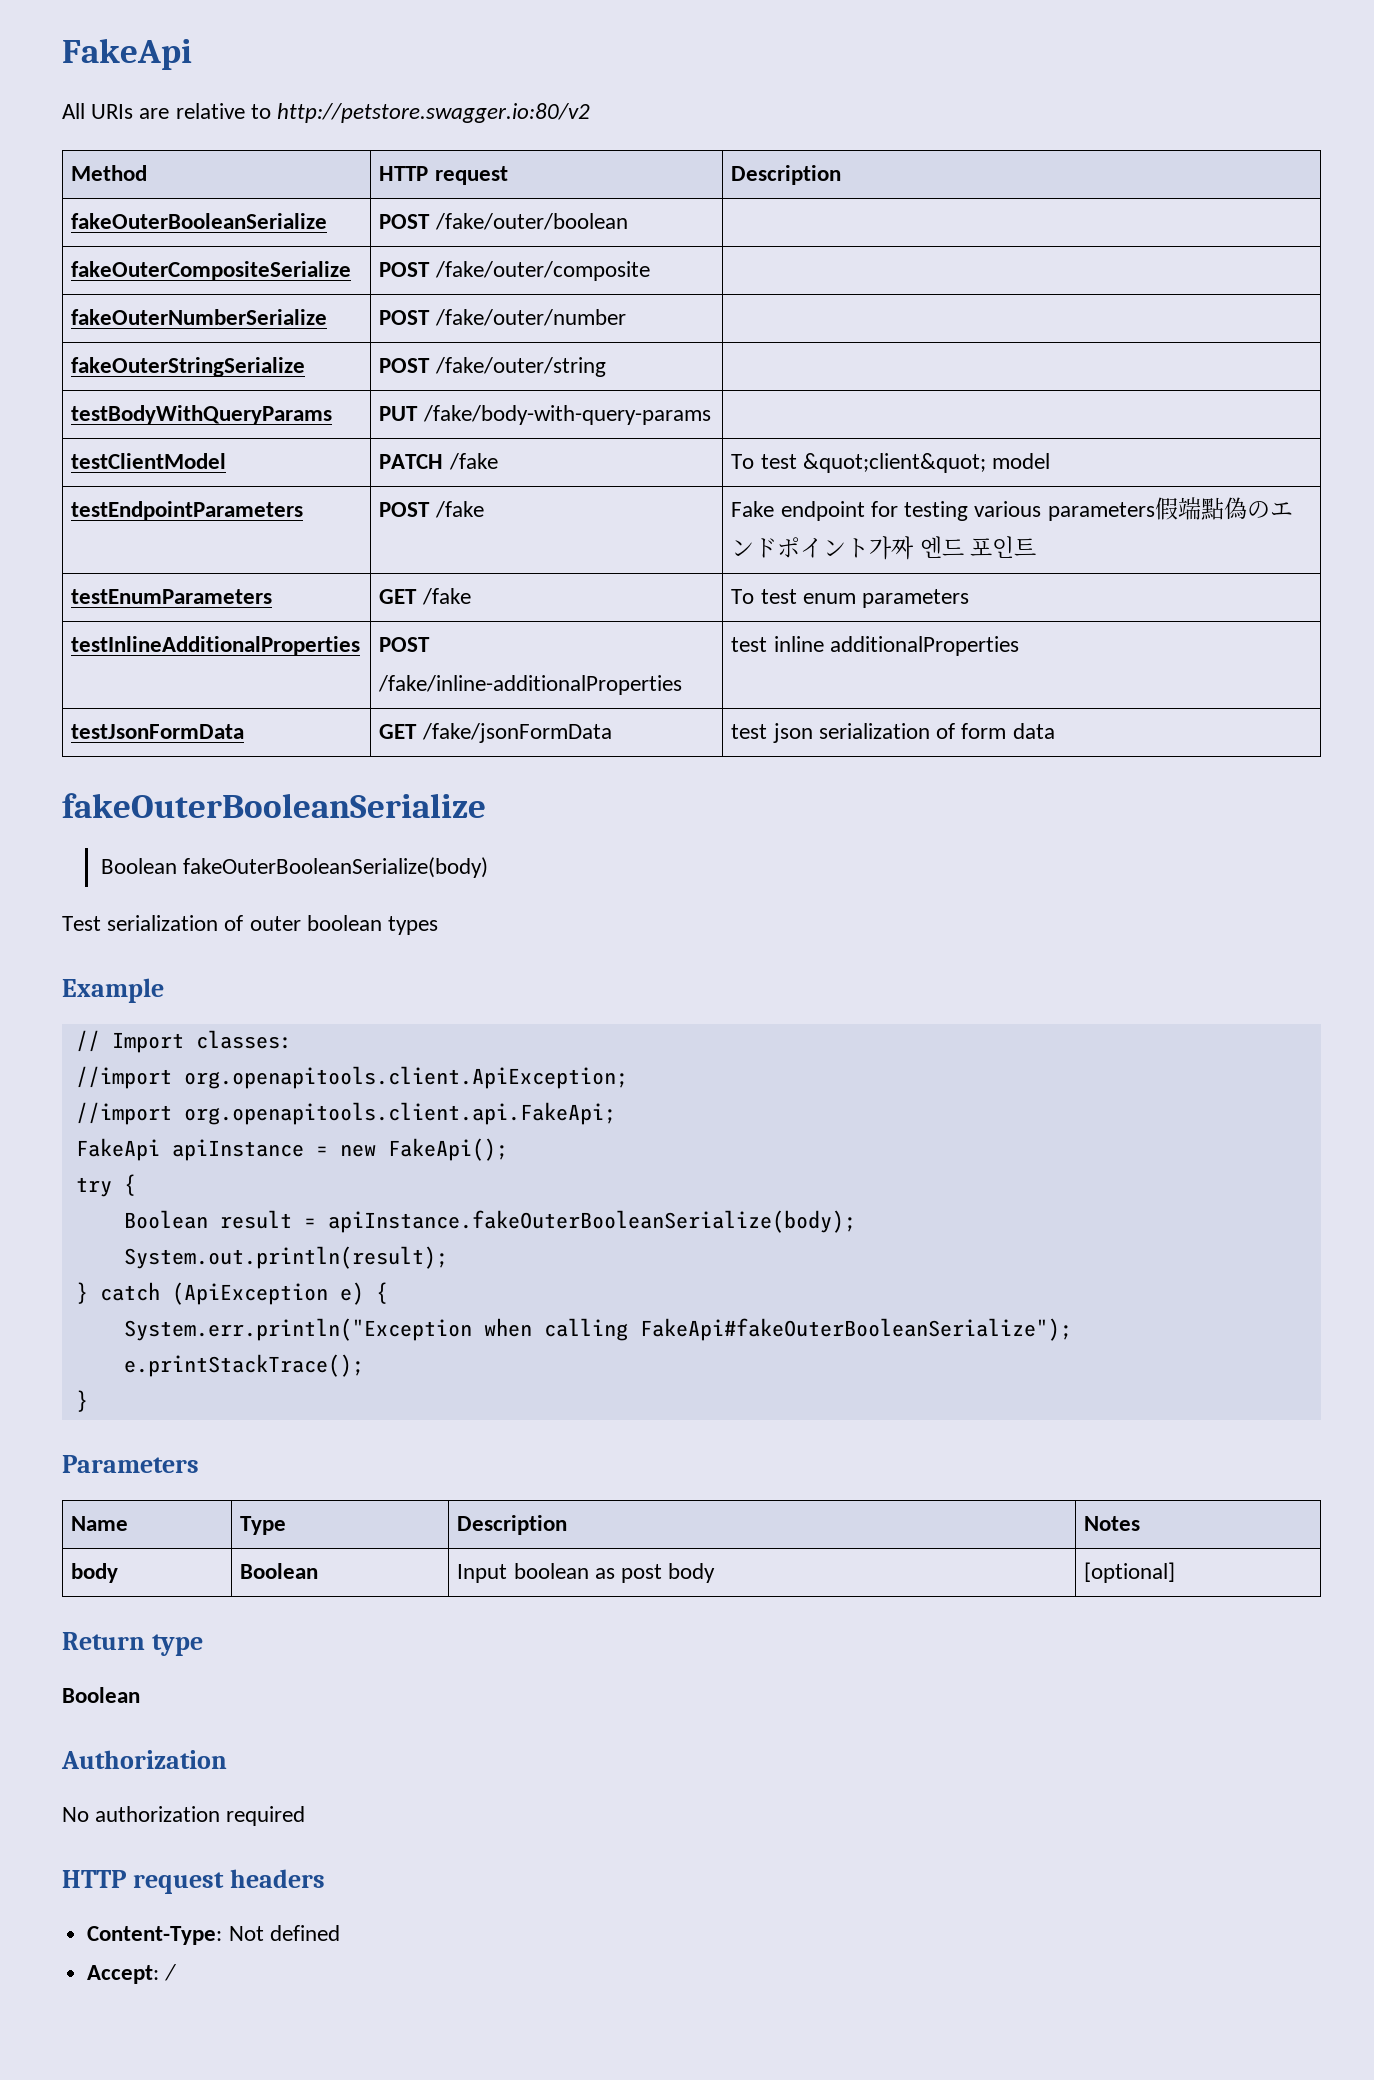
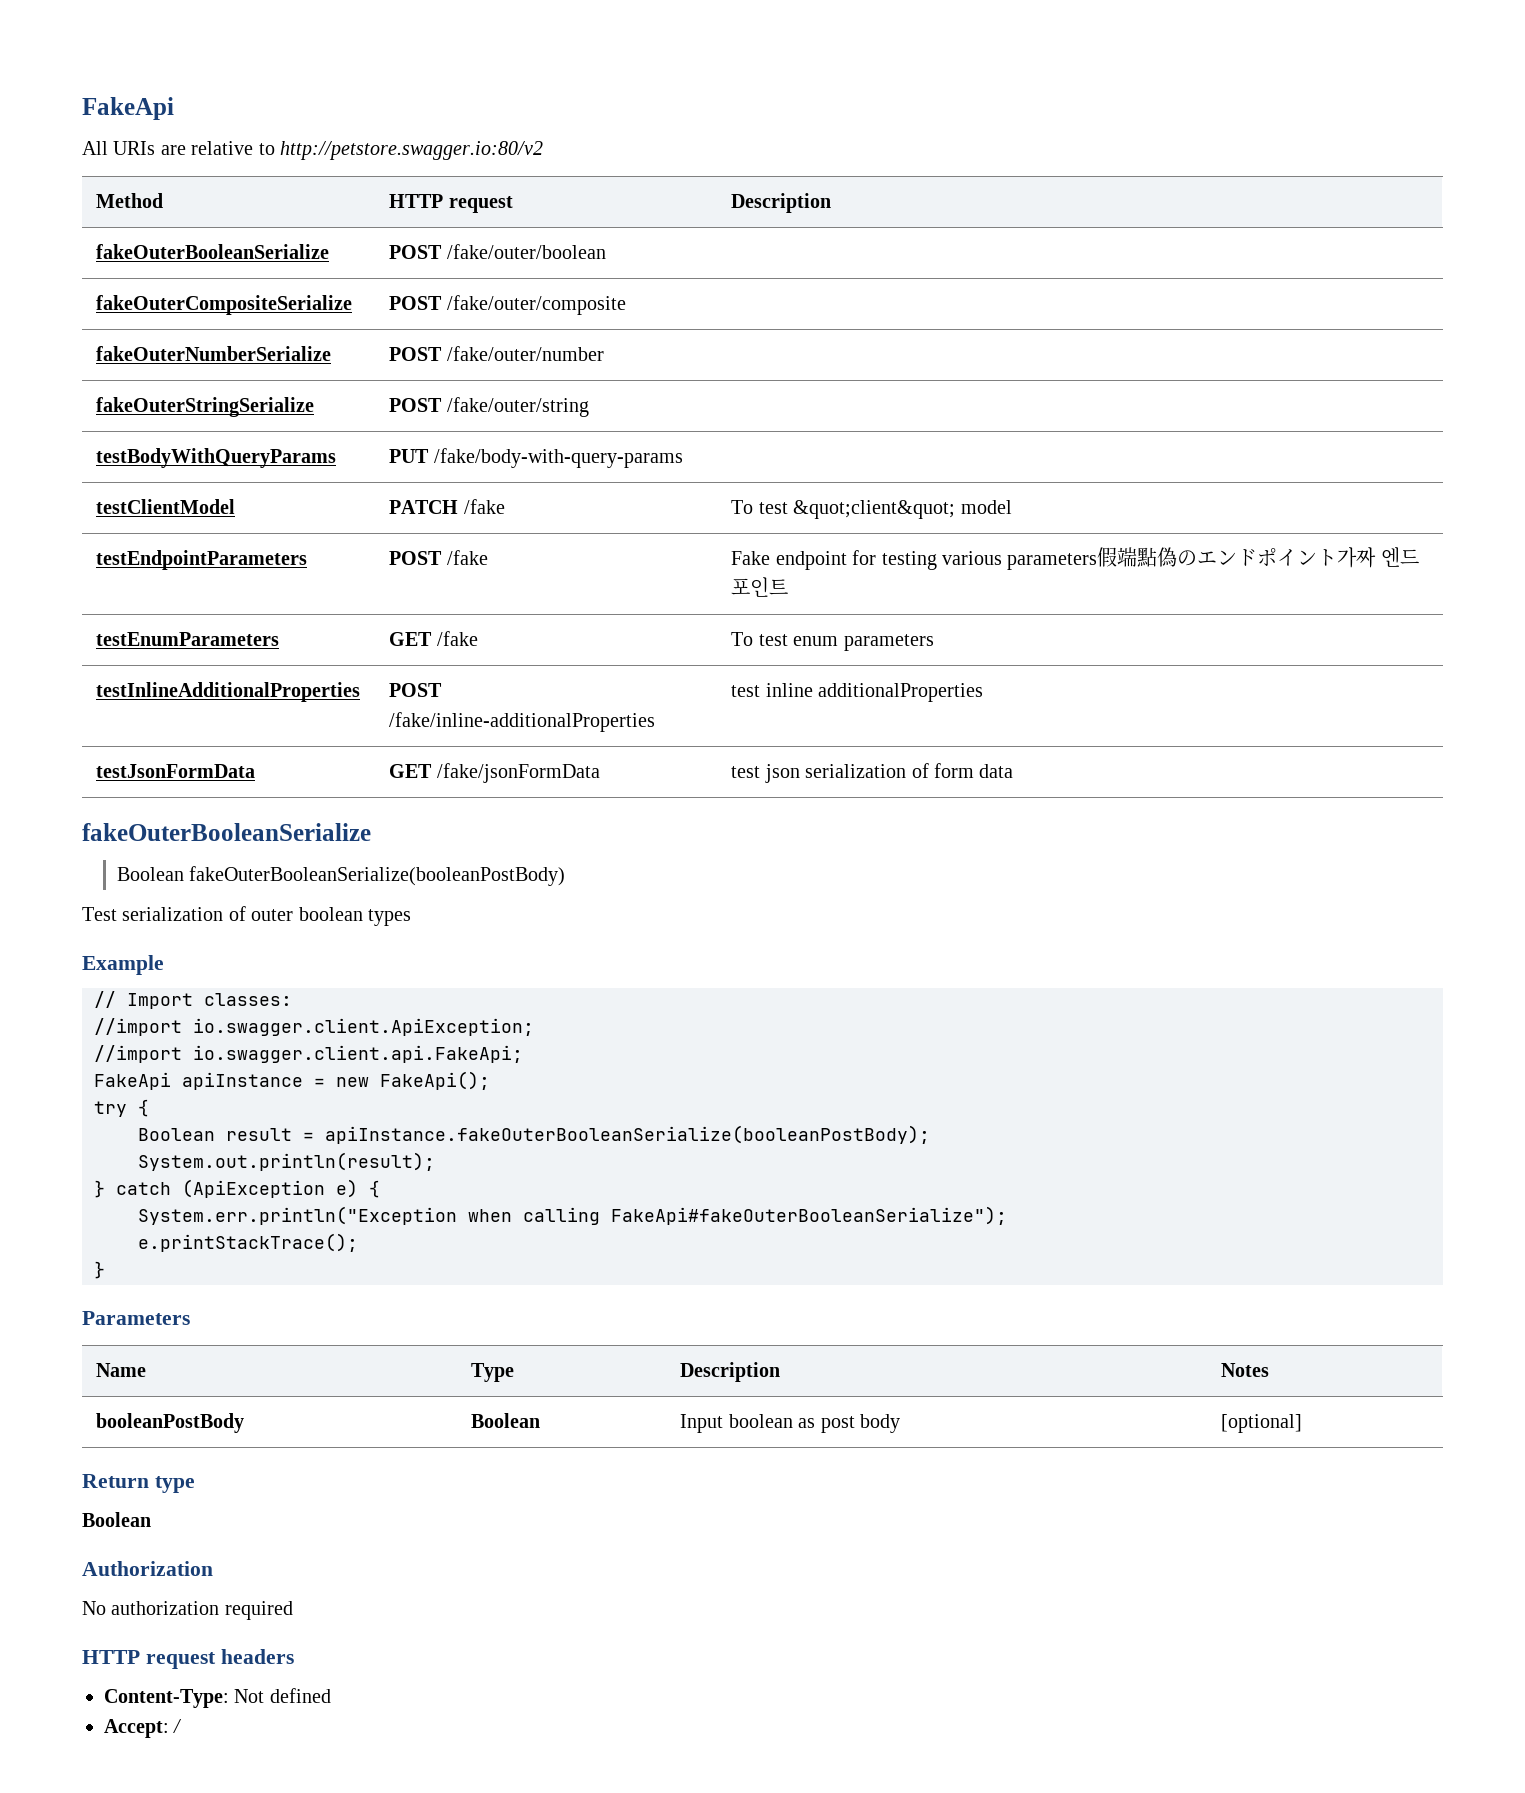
- Boolean fakeOuterBooleanSerialize(body)
+ Boolean fakeOuterBooleanSerialize(booleanPostBody)
- //import org.openapitools.client.ApiException;
- //import org.openapitools.client.api.FakeApi;
+ //import io.swagger.client.ApiException;
+ //import io.swagger.client.api.FakeApi;
- Boolean result = apiInstance.fakeOuterBooleanSerialize(body);
+ Boolean result = apiInstance.fakeOuterBooleanSerialize(booleanPostBody);
- body | Boolean | Input boolean as post body | [optional]
+ booleanPostBody | Boolean | Input boolean as post body | [optional]

